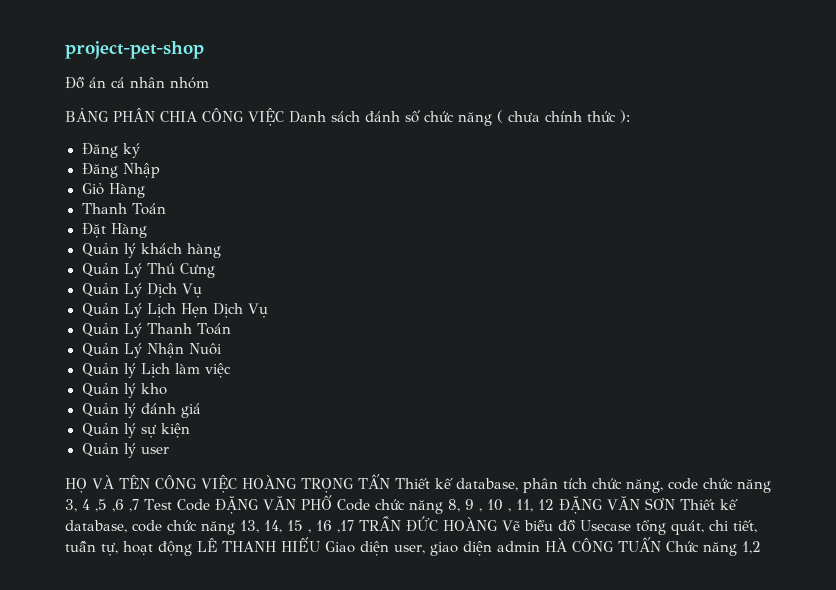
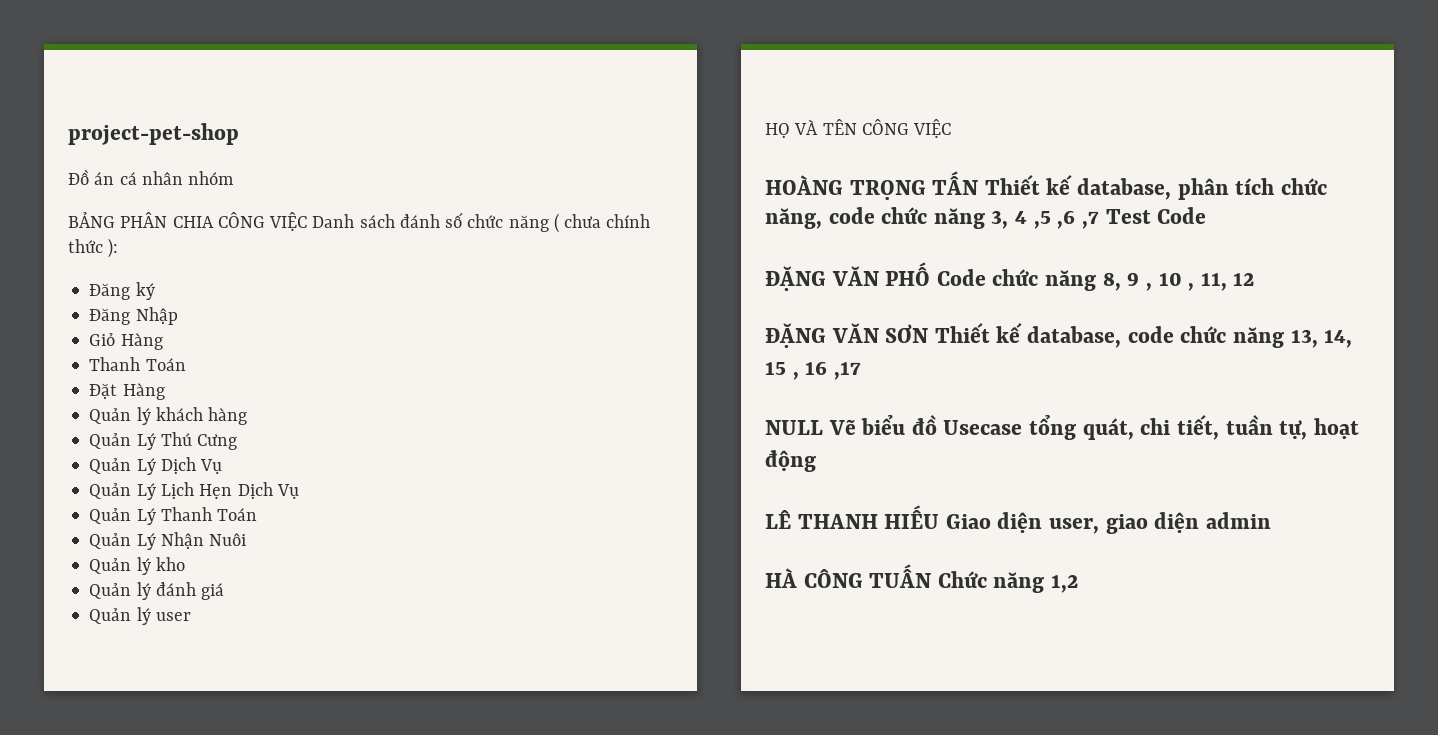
- Quản lý Lịch làm việc
- Quản lý sự kiện
- HỌ VÀ TÊN CÔNG VIỆC HOÀNG TRỌNG TẤN Thiết kế database, phân tích chức năng, code chức năng 3, 4 ,5 ,6 ,7 Test Code ĐẶNG VĂN PHỐ Code chức năng 8, 9 , 10 , 11, 12 ĐẶNG VĂN SƠN Thiết kế database, code chức năng 13, 14, 15 , 16 ,17 TRẦN ĐỨC HOÀNG Vẽ biểu đồ Usecase tổng quát, chi tiết, tuần tự, hoạt động LÊ THANH HIẾU Giao diện user, giao diện admin HÀ CÔNG TUẤN Chức năng 1,2
+ HỌ VÀ TÊN CÔNG VIỆC
+ HOÀNG TRỌNG TẤN Thiết kế database, phân tích chức năng, code chức năng 3, 4 ,5 ,6 ,7 Test Code
+ ĐẶNG VĂN PHỐ Code chức năng 8, 9 , 10 , 11, 12
+ ĐẶNG VĂN SƠN Thiết kế database, code chức năng 13, 14, 15 , 16 ,17
+ NULL Vẽ biểu đồ Usecase tổng quát, chi tiết, tuần tự, hoạt động
+ LÊ THANH HIẾU Giao diện user, giao diện admin
+ HÀ CÔNG TUẤN Chức năng 1,2

